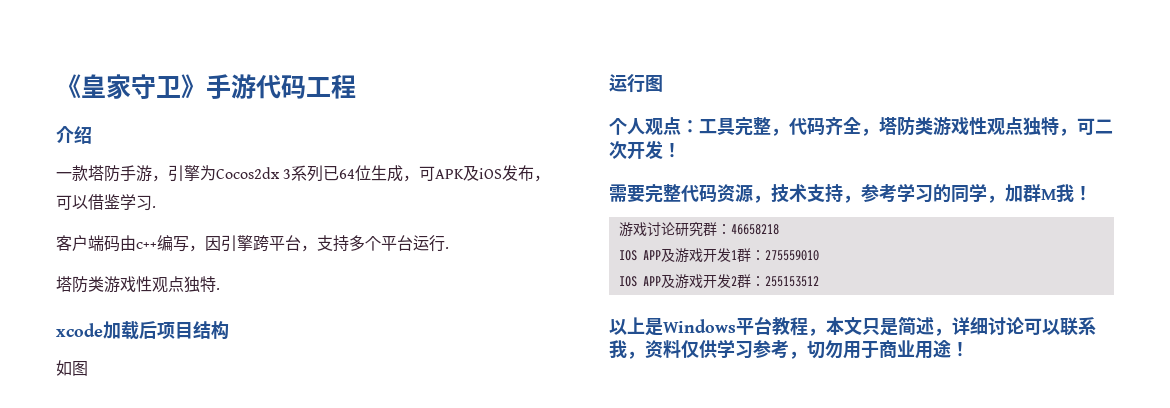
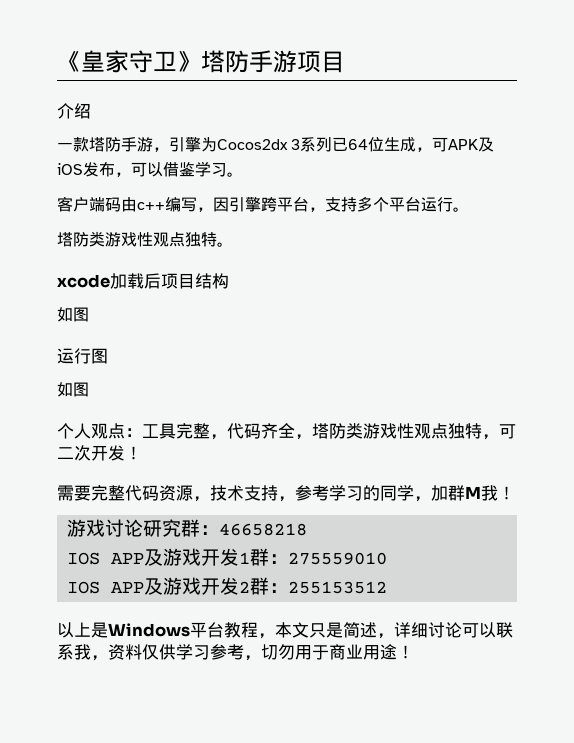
- 《皇家守卫》手游代码工程
+ 《皇家守卫》塔防手游项目
- 一款塔防手游，引擎为Cocos2dx 3系列已64位生成，可APK及iOS发布，可以借鉴学习.
+ 一款塔防手游，引擎为Cocos2dx 3系列已64位生成，可APK及iOS发布，可以借鉴学习。
- 客户端码由c++编写，因引擎跨平台，支持多个平台运行.
- 塔防类游戏性观点独特.
+ 客户端码由c++编写，因引擎跨平台，支持多个平台运行。
+ 塔防类游戏性观点独特。
  运行图
+ 如图

